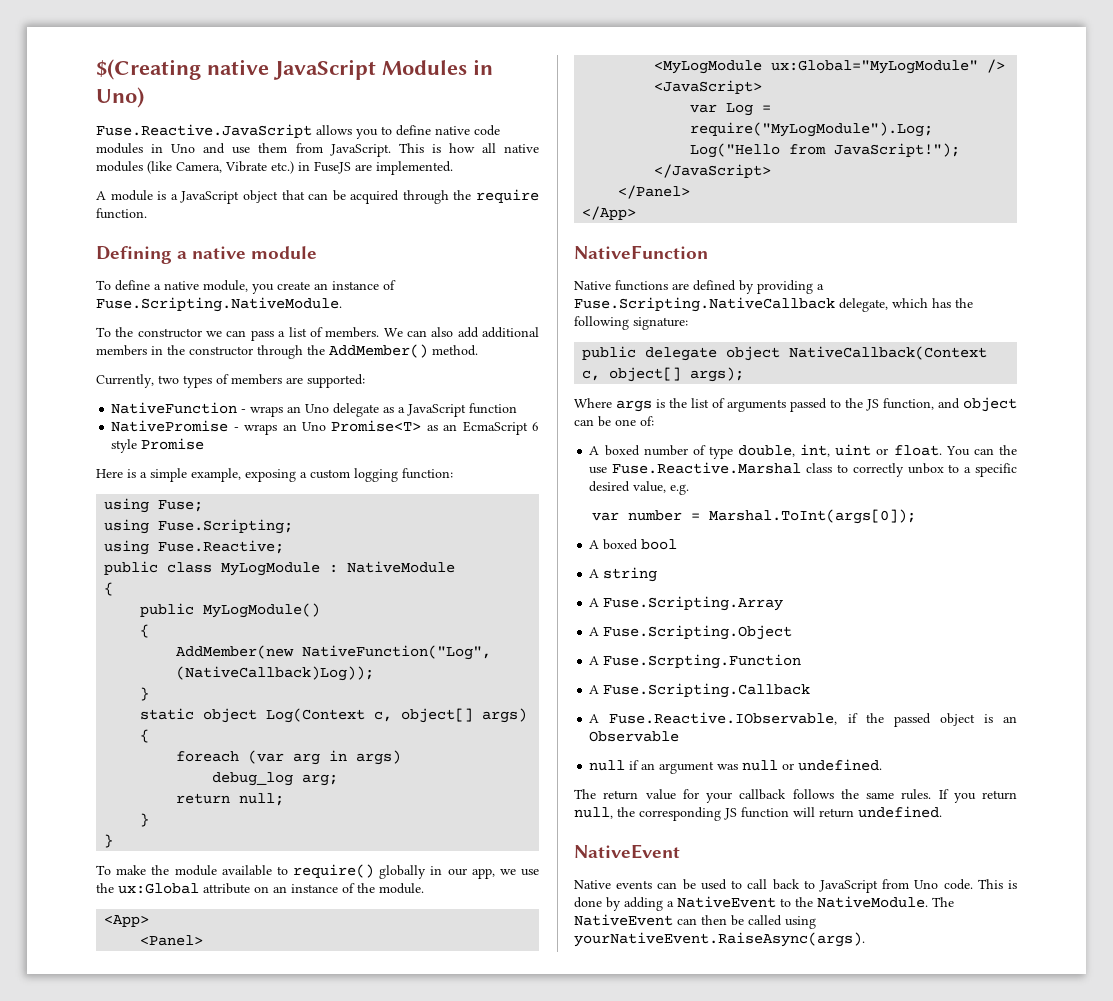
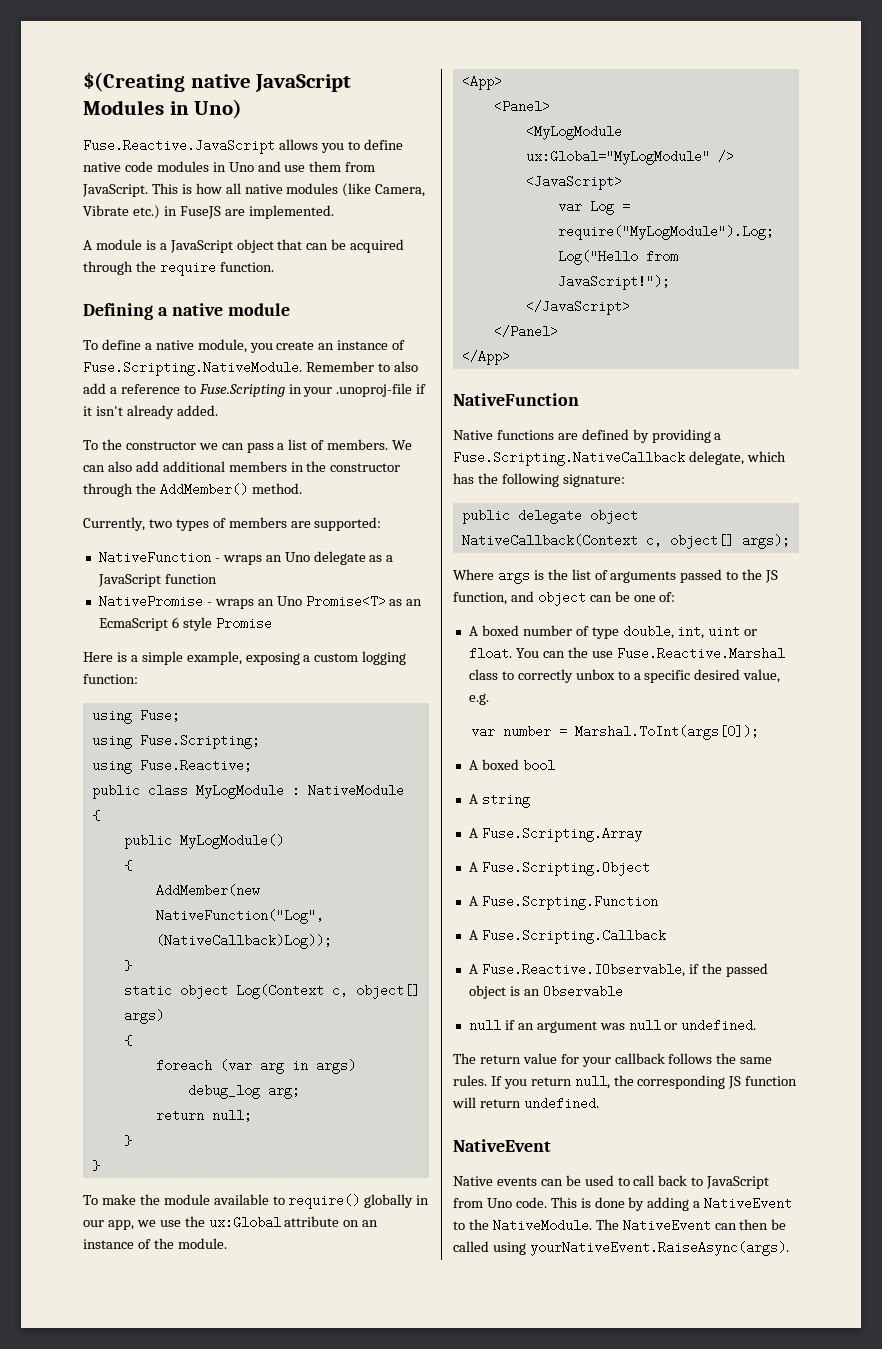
- To define a native module, you create an instance of Fuse.Scripting.NativeModule.
+ To define a native module, you create an instance of Fuse.Scripting.NativeModule. Remember to also add a reference to Fuse.Scripting in your .unoproj-file if it isn't already added.

